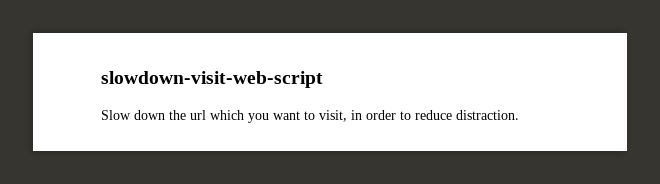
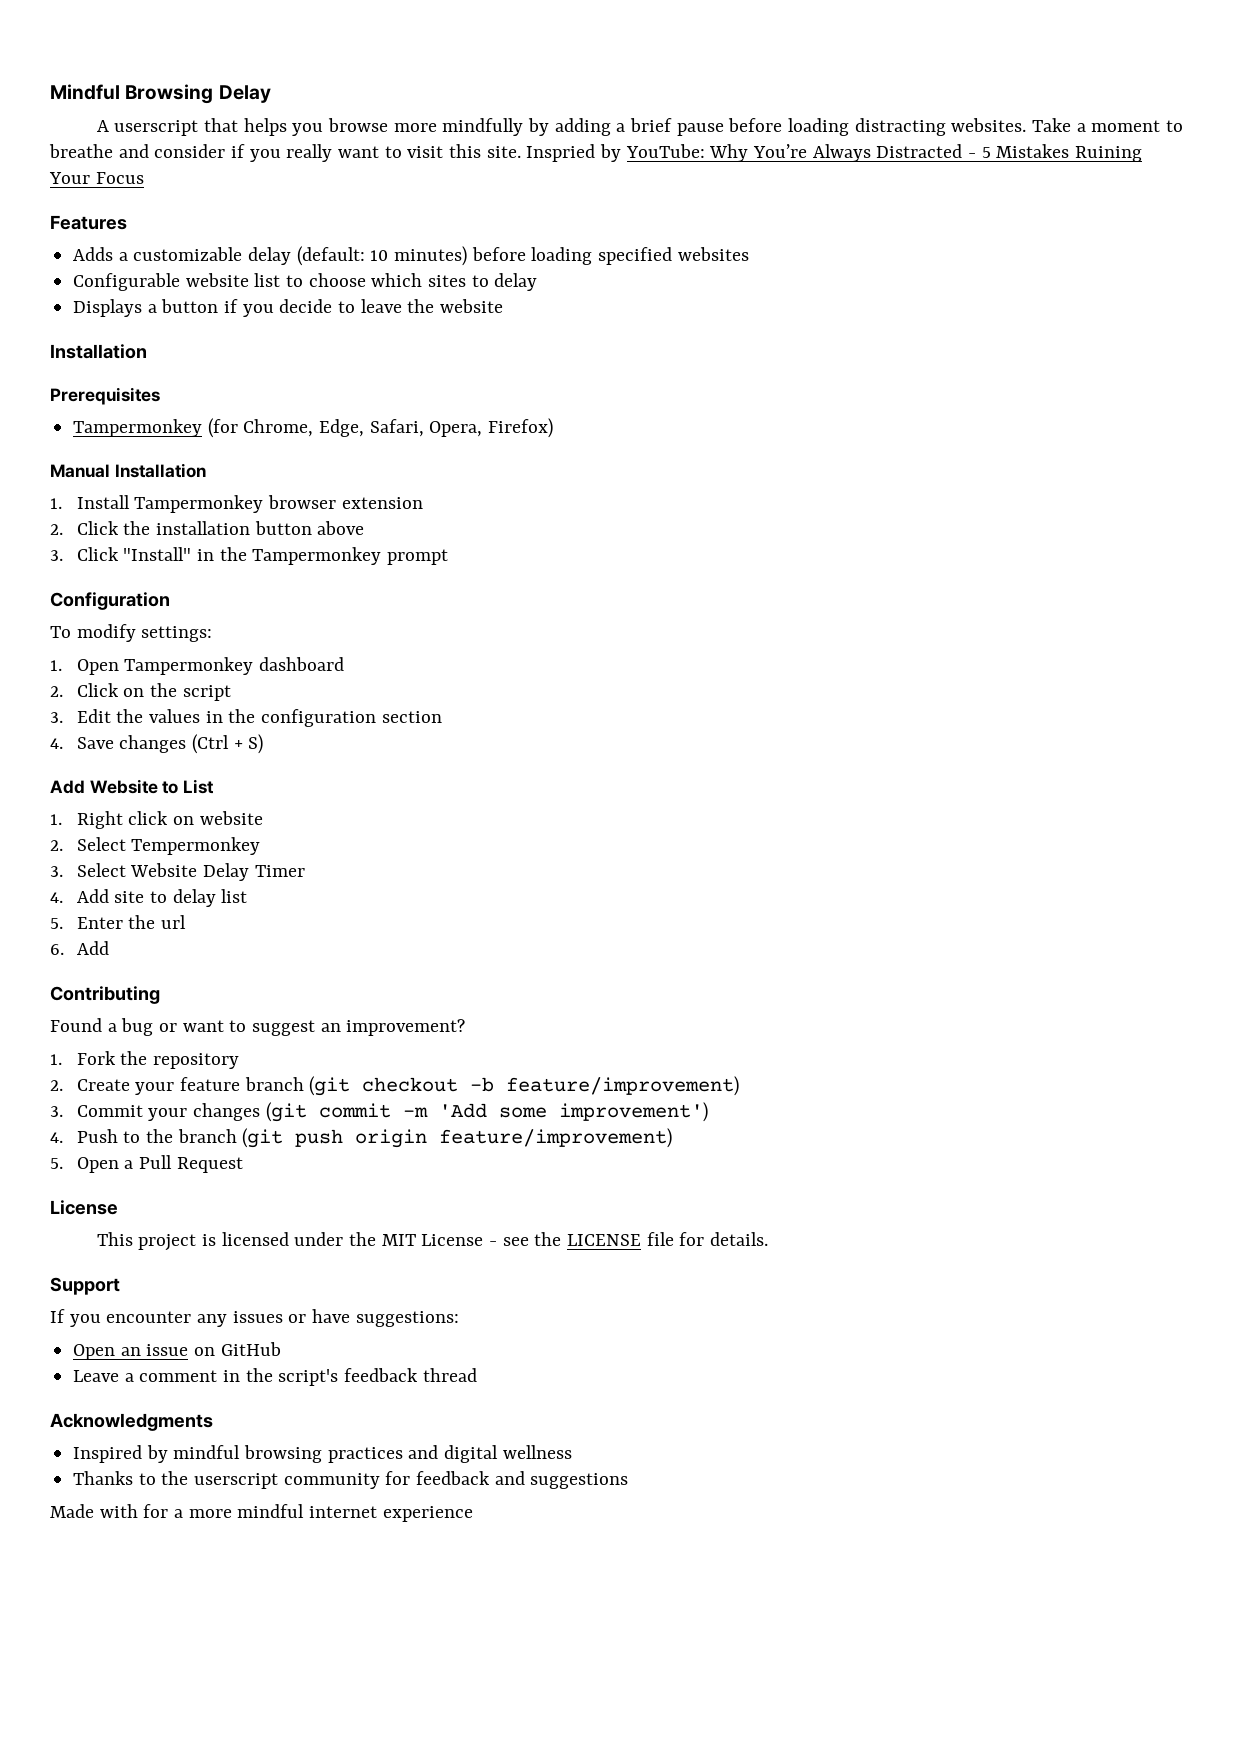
- slowdown-visit-web-script
- Slow down the url which you want to visit, in order to reduce distraction.
+ Mindful Browsing Delay
+ A userscript that helps you browse more mindfully by adding a brief pause before loading distracting websites. Take a moment to breathe and consider if you really want to visit this site. Inspried by YouTube: Why You’re Always Distracted - 5 Mistakes Ruining Your Focus
+ Features
+ Adds a customizable delay (default: 10 minutes) before loading specified websites
+ Configurable website list to choose which sites to delay
+ Displays a button if you decide to leave the website
+ Installation
+ Prerequisites
+ Tampermonkey (for Chrome, Edge, Safari, Opera, Firefox)
+ Manual Installation
+ 1. Install Tampermonkey browser extension
+ 2. Click the installation button above
+ 3. Click "Install" in the Tampermonkey prompt
+ Configuration
+ To modify settings:
+ 1. Open Tampermonkey dashboard
+ 2. Click on the script
+ 3. Edit the values in the configuration section
+ 4. Save changes (Ctrl + S)
+ Add Website to List
+ 1. Right click on website
+ 2. Select Tempermonkey
+ 3. Select Website Delay Timer
+ 4. Add site to delay list
+ 5. Enter the url
+ 6. Add
+ Contributing
+ Found a bug or want to suggest an improvement?
+ 1. Fork the repository
+ 2. Create your feature branch (git checkout -b feature/improvement)
+ 3. Commit your changes (git commit -m 'Add some improvement')
+ 4. Push to the branch (git push origin feature/improvement)
+ 5. Open a Pull Request
+ License
+ This project is licensed under the MIT License - see the LICENSE file for details.
+ Support
+ If you encounter any issues or have suggestions:
+ Open an issue on GitHub
+ Leave a comment in the script's feedback thread
+ Acknowledgments
+ Inspired by mindful browsing practices and digital wellness
+ Thanks to the userscript community for feedback and suggestions
+ Made with for a more mindful internet experience

